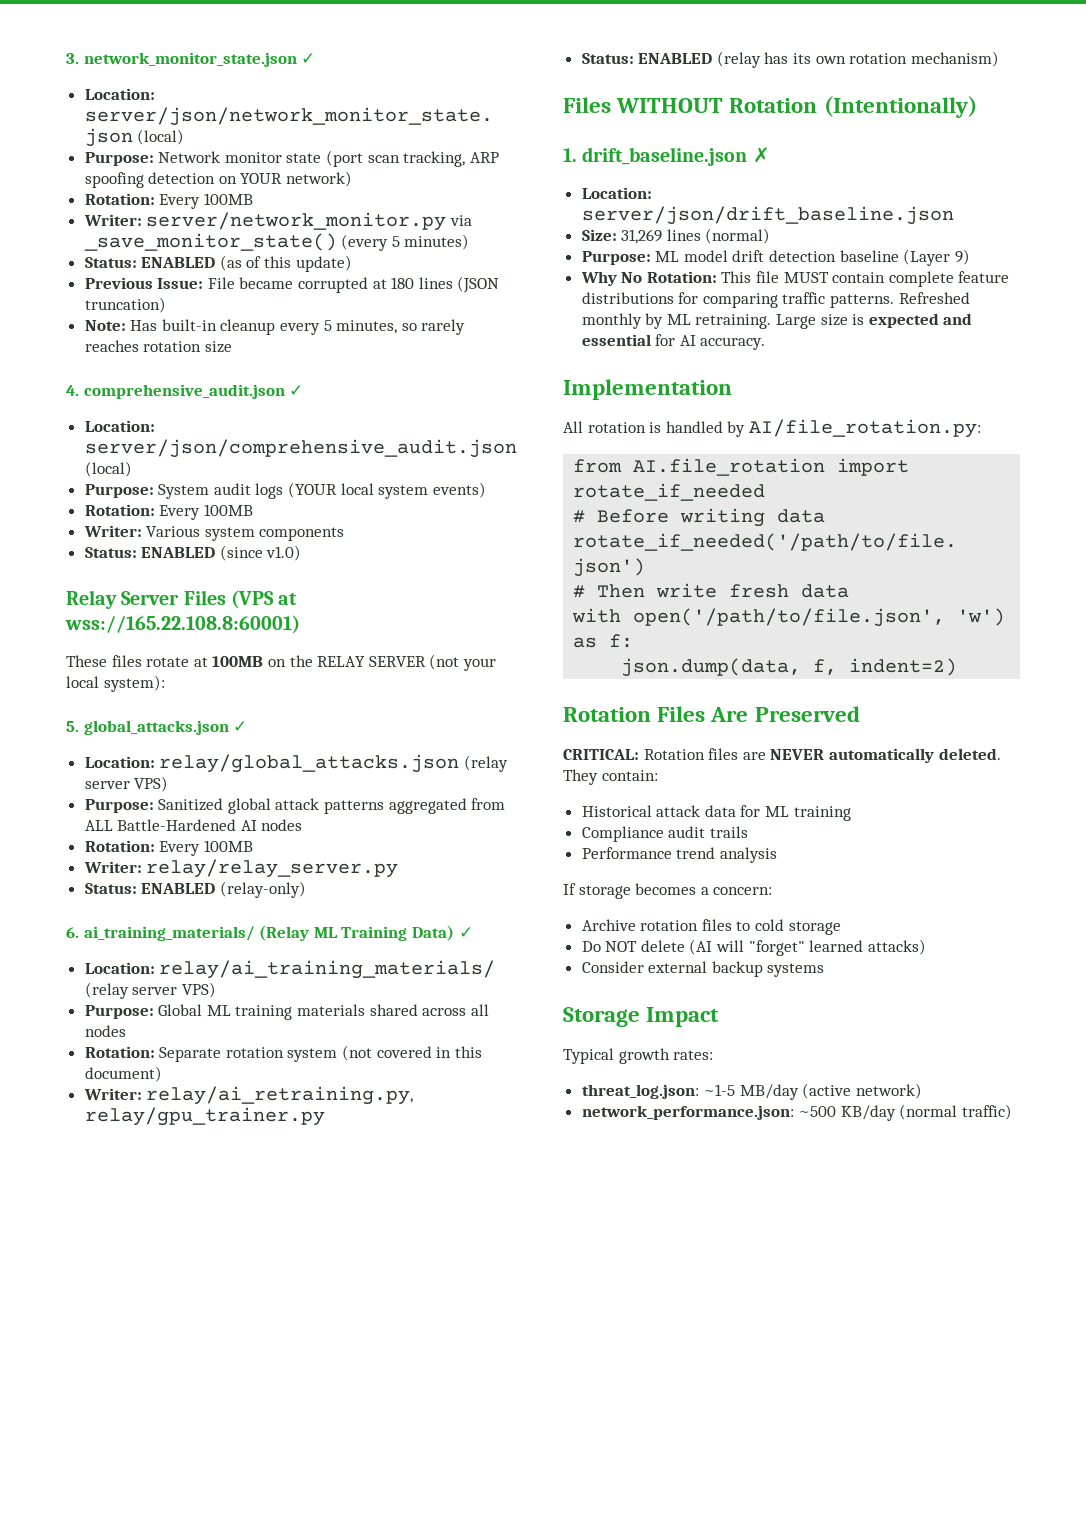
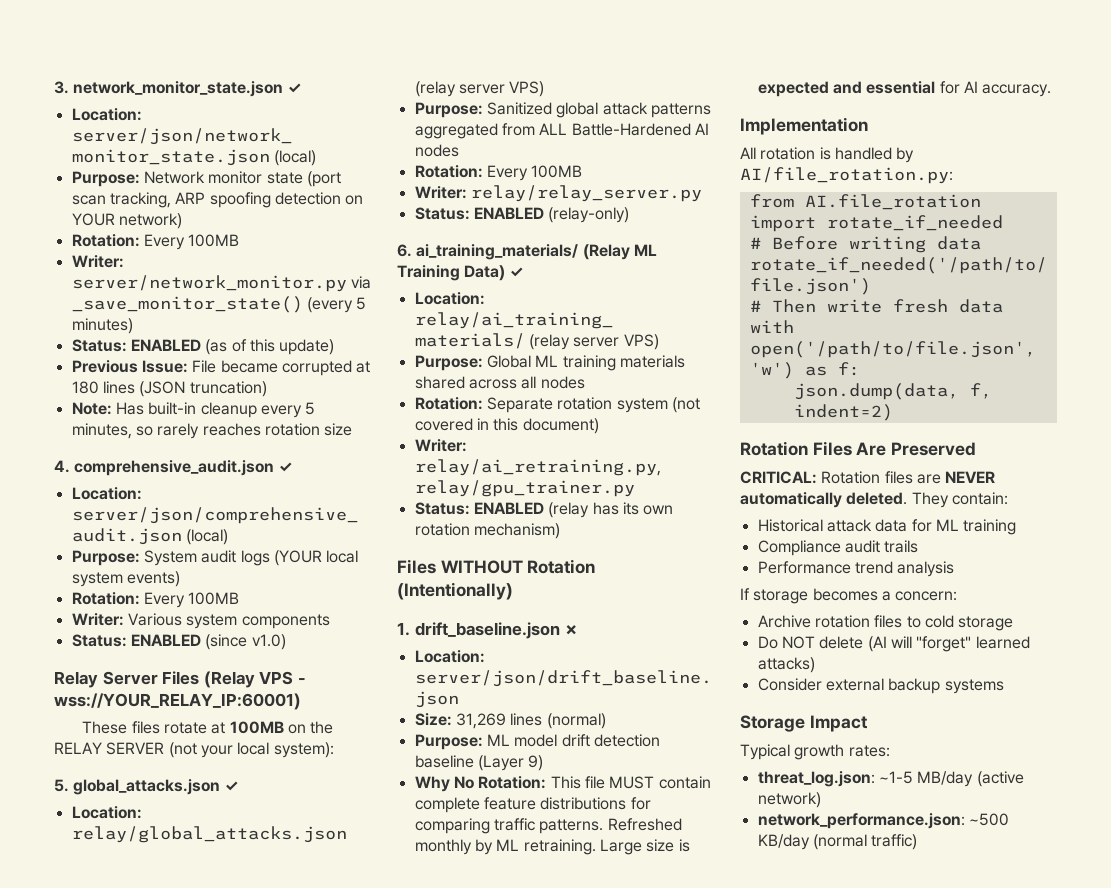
- Relay Server Files (VPS at wss://165.22.108.8:60001)
+ Relay Server Files (Relay VPS - wss://YOUR_RELAY_IP:60001)

